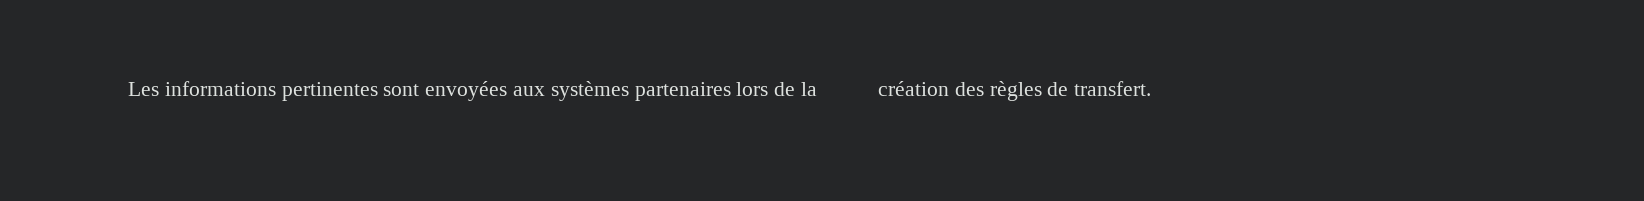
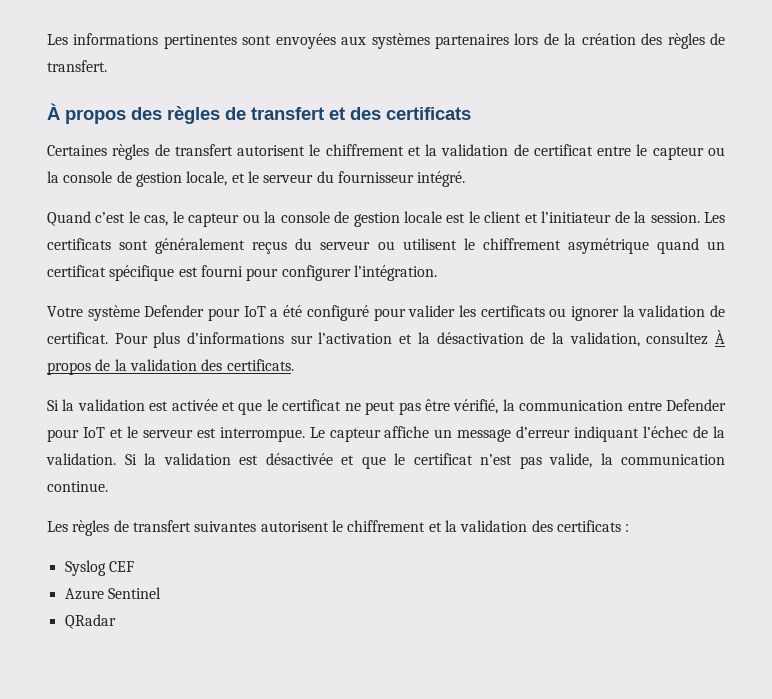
+ À propos des règles de transfert et des certificats
+ Certaines règles de transfert autorisent le chiffrement et la validation de certificat entre le capteur ou la console de gestion locale, et le serveur du fournisseur intégré.
+ Quand c’est le cas, le capteur ou la console de gestion locale est le client et l’initiateur de la session. Les certificats sont généralement reçus du serveur ou utilisent le chiffrement asymétrique quand un certificat spécifique est fourni pour configurer l’intégration.
+ Votre système Defender pour IoT a été configuré pour valider les certificats ou ignorer la validation de certificat. Pour plus d’informations sur l’activation et la désactivation de la validation, consultez À propos de la validation des certificats.
+ Si la validation est activée et que le certificat ne peut pas être vérifié, la communication entre Defender pour IoT et le serveur est interrompue. Le capteur affiche un message d’erreur indiquant l’échec de la validation. Si la validation est désactivée et que le certificat n’est pas valide, la communication continue.
+ Les règles de transfert suivantes autorisent le chiffrement et la validation des certificats :
+ Syslog CEF
+ Azure Sentinel
+ QRadar

